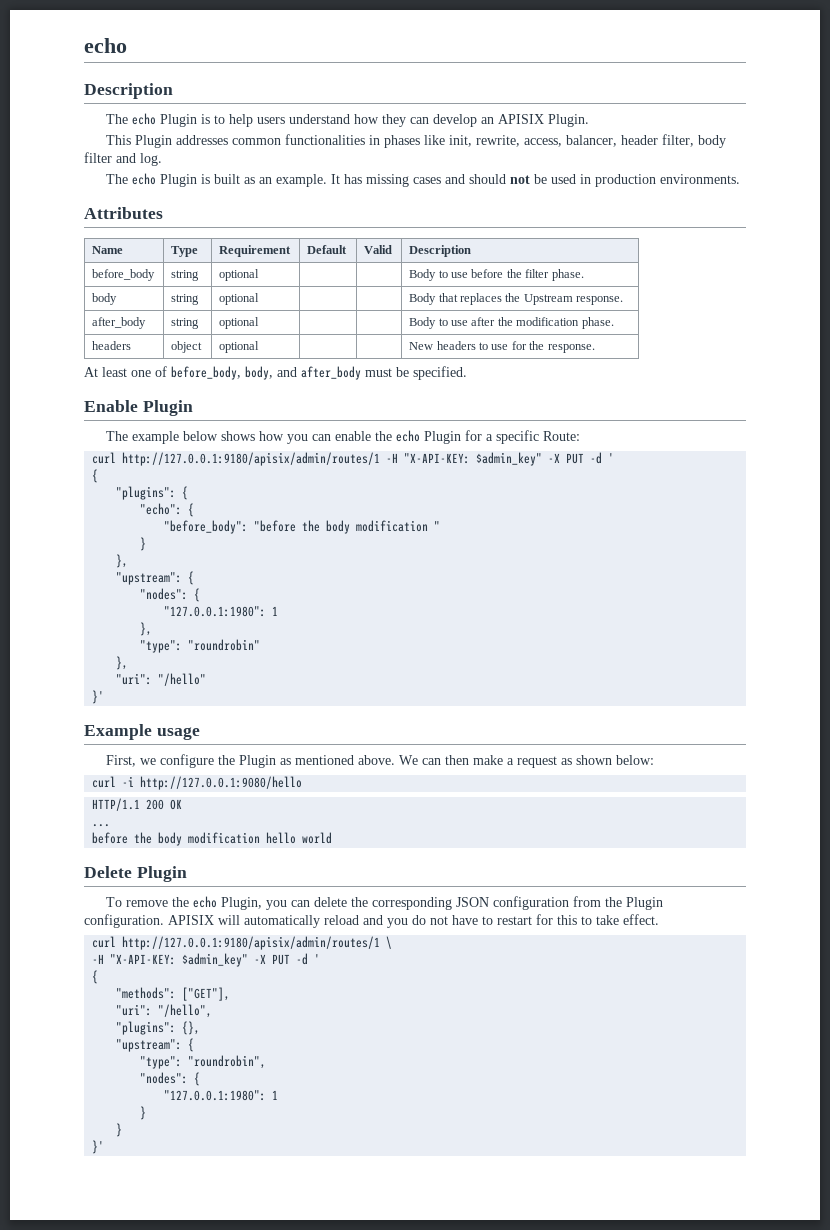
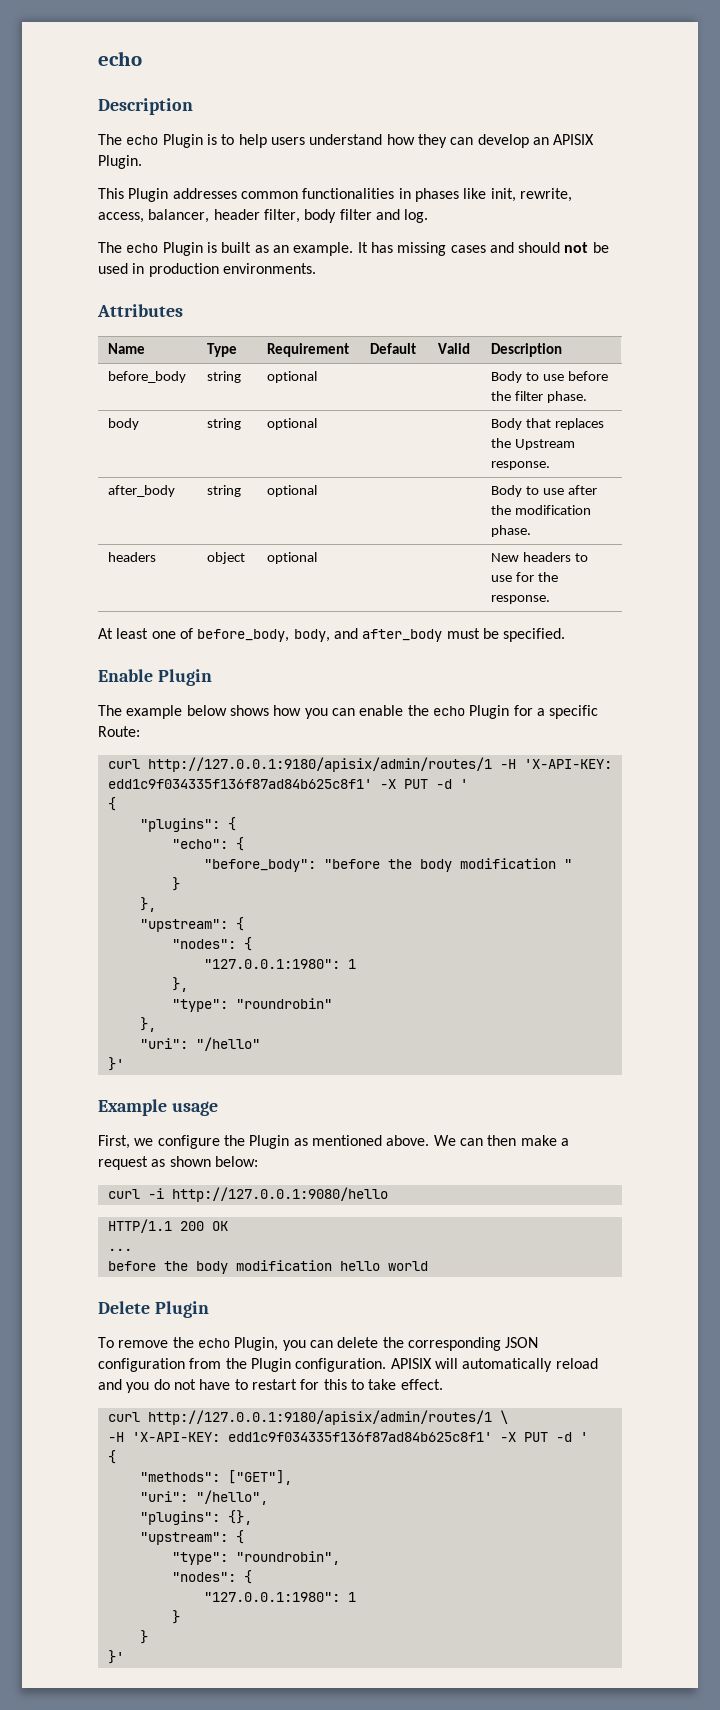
- curl http://127.0.0.1:9180/apisix/admin/routes/1 -H "X-API-KEY: $admin_key" -X PUT -d '
+ curl http://127.0.0.1:9180/apisix/admin/routes/1 -H 'X-API-KEY: edd1c9f034335f136f87ad84b625c8f1' -X PUT -d '
  curl http://127.0.0.1:9180/apisix/admin/routes/1 \
- -H "X-API-KEY: $admin_key" -X PUT -d '
+ -H 'X-API-KEY: edd1c9f034335f136f87ad84b625c8f1' -X PUT -d '

